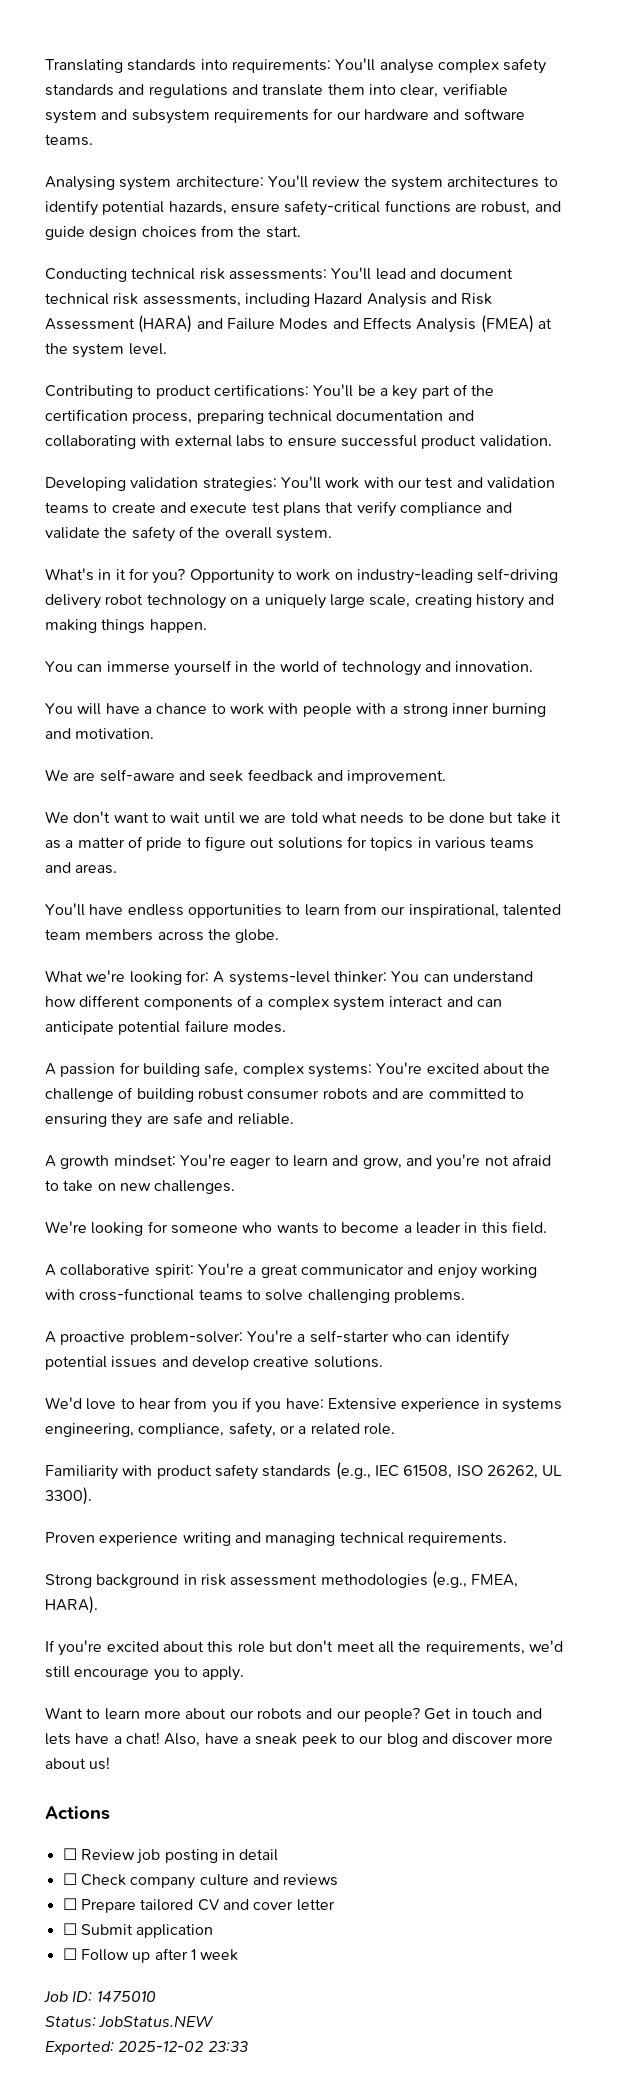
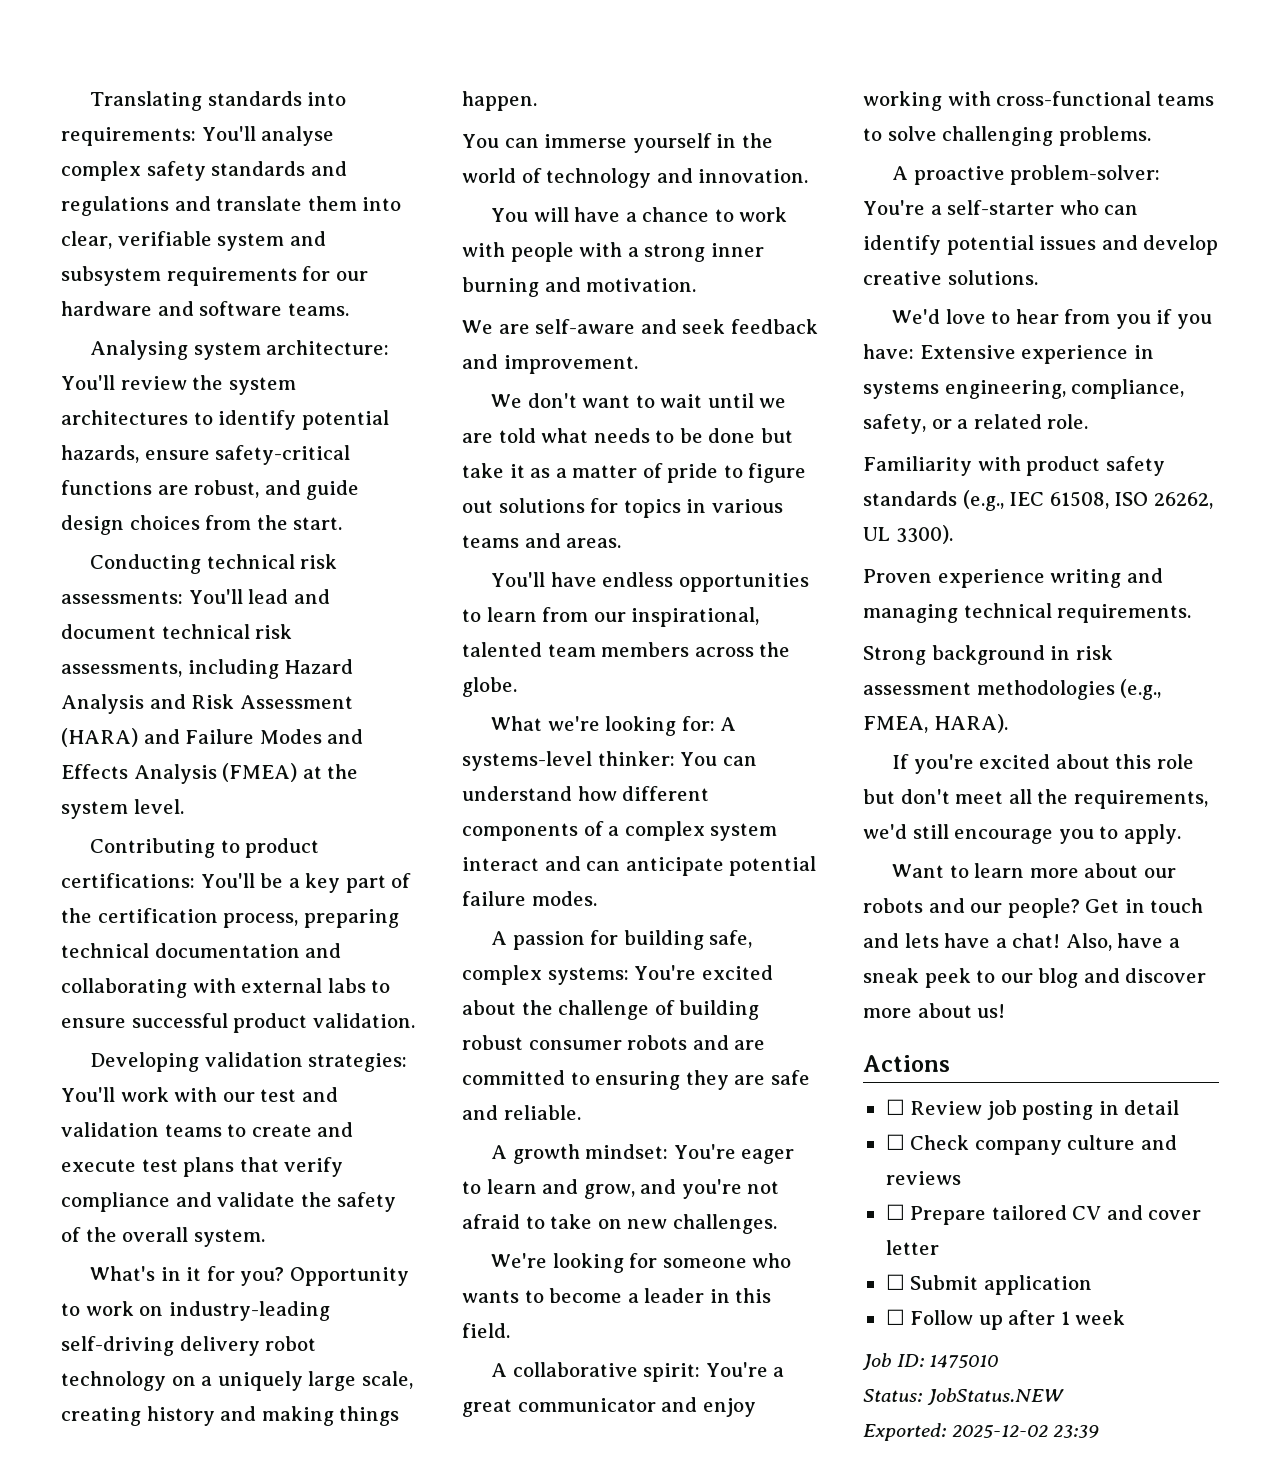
- Exported: 2025-12-02 23:33
+ Exported: 2025-12-02 23:39

